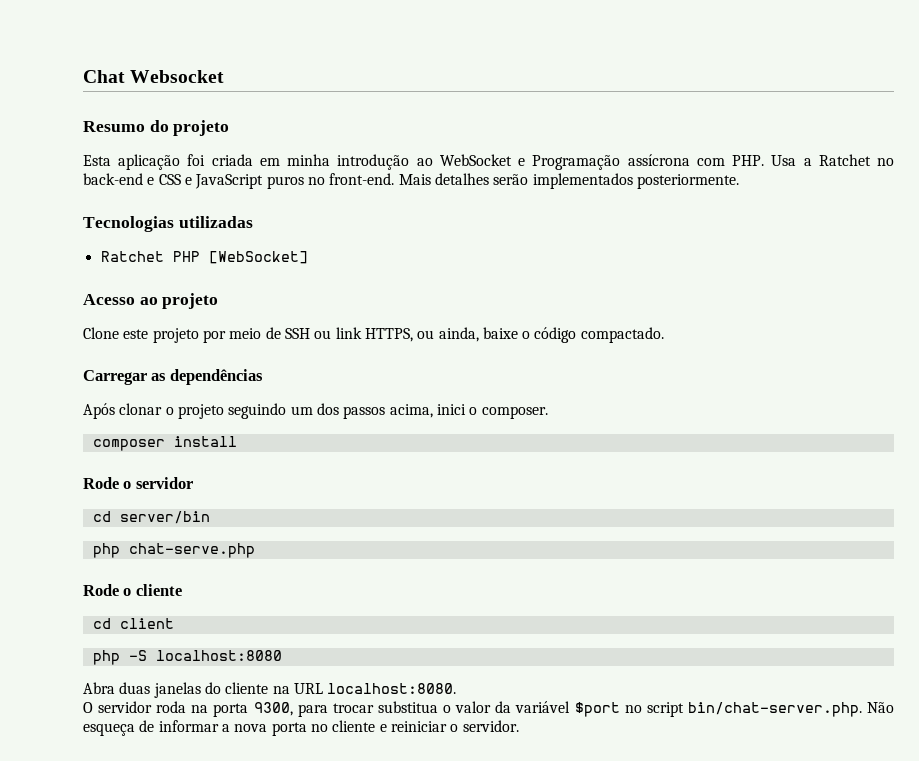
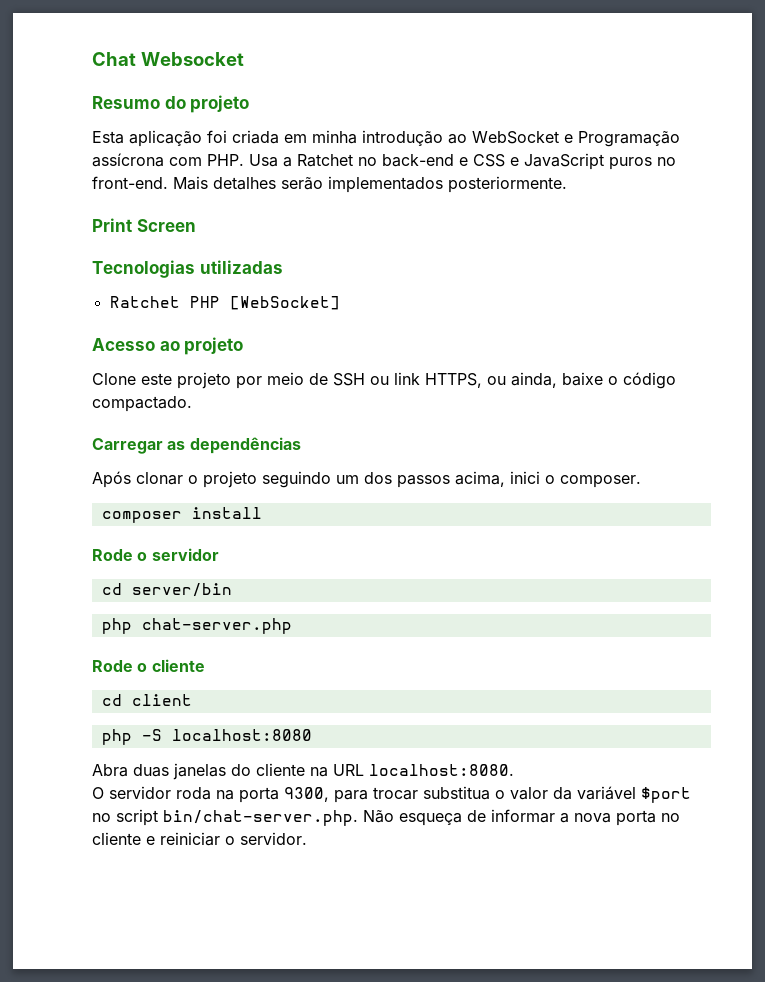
+ Print Screen
- php chat-serve.php
+ php chat-server.php

